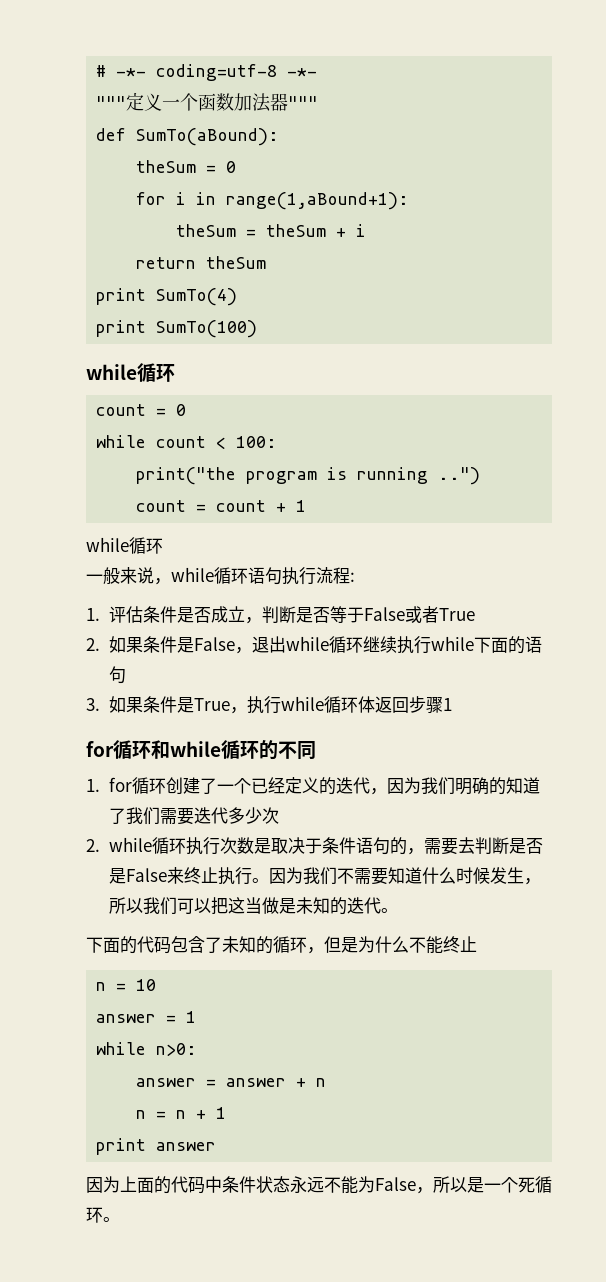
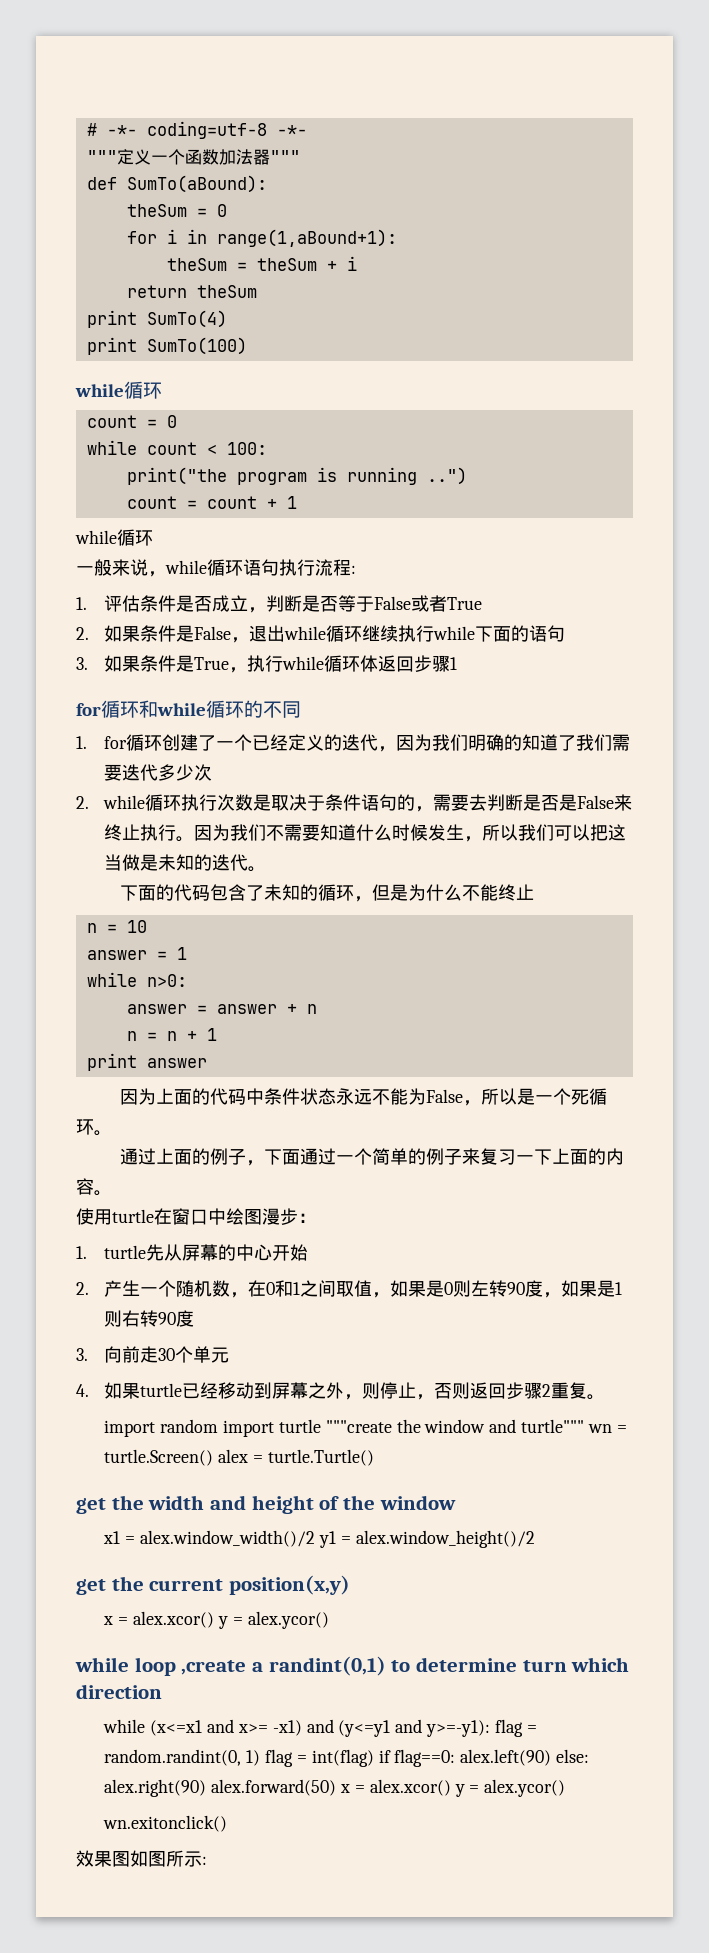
+ 通过上面的例子，下面通过一个简单的例子来复习一下上面的内容。
+ 使用turtle在窗口中绘图漫步：
+ 1. turtle先从屏幕的中心开始
+ 2.产生一个随机数，在0和1之间取值，如果是0则左转90度，如果是1则右转90度
+ 3.向前走30个单元
+ 4.如果turtle已经移动到屏幕之外，则停止，否则返回步骤2重复。
+ import random import turtle """create the window and turtle""" wn = turtle.Screen() alex = turtle.Turtle()
+ get the width and height of the window
+ x1 = alex.window_width()/2 y1 = alex.window_height()/2
+ get the current position(x,y)
+ x = alex.xcor() y = alex.ycor()
+ while loop ,create a randint(0,1) to determine turn which direction
+ while (x<=x1 and x>= -x1) and (y<=y1 and y>=-y1): flag = random.randint(0, 1) flag = int(flag) if flag==0: alex.left(90) else: alex.right(90) alex.forward(50) x = alex.xcor() y = alex.ycor()
+ wn.exitonclick()
+ 效果图如图所示:

